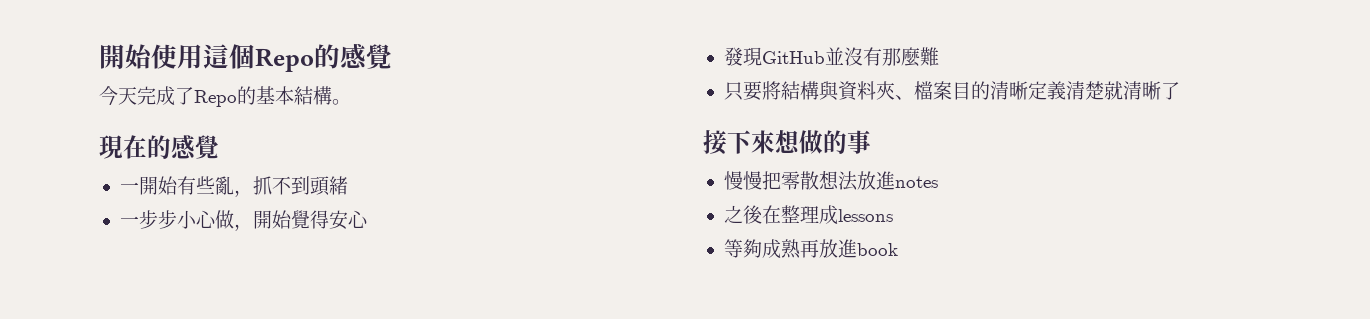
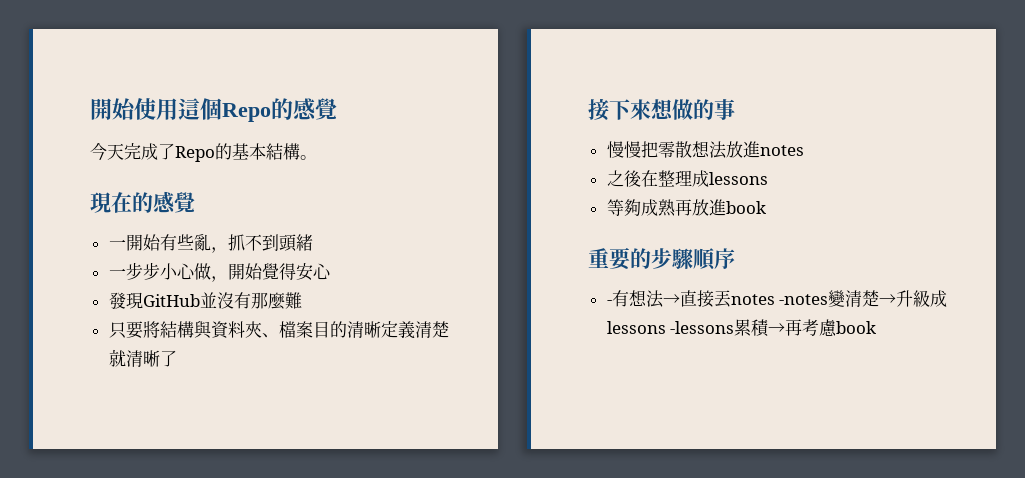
+ 重要的步驟順序
+ -有想法→直接丟notes -notes變清楚→升級成lessons -lessons累積→再考慮book

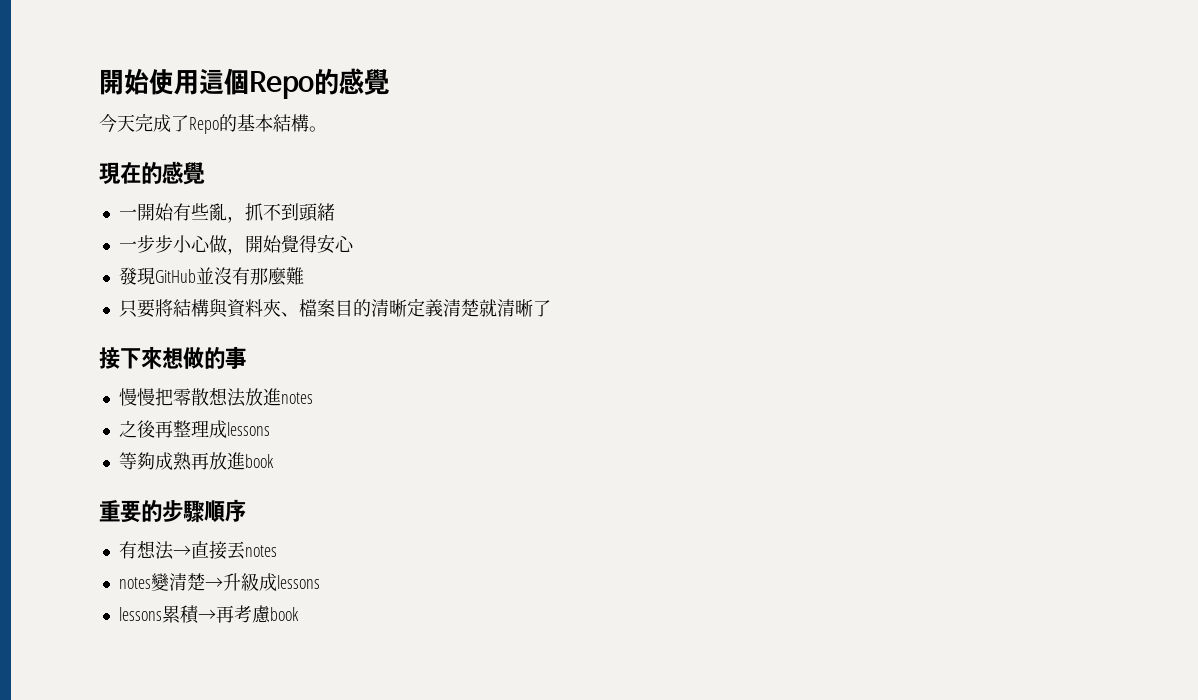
- 之後在整理成lessons
+ 之後再整理成lessons
- -有想法→直接丟notes -notes變清楚→升級成lessons -lessons累積→再考慮book
+ 有想法→直接丟notes
+ notes變清楚→升級成lessons
+ lessons累積→再考慮book

